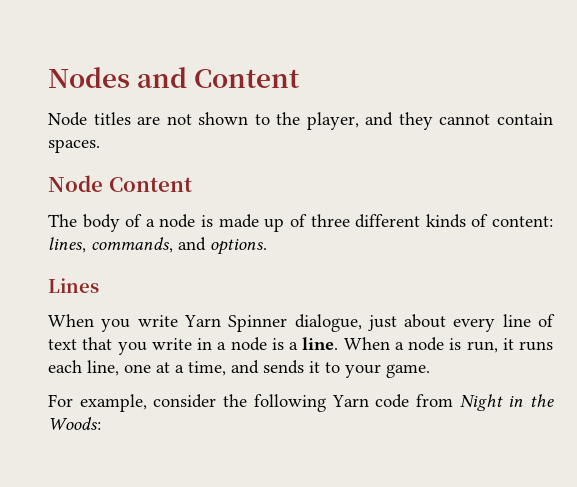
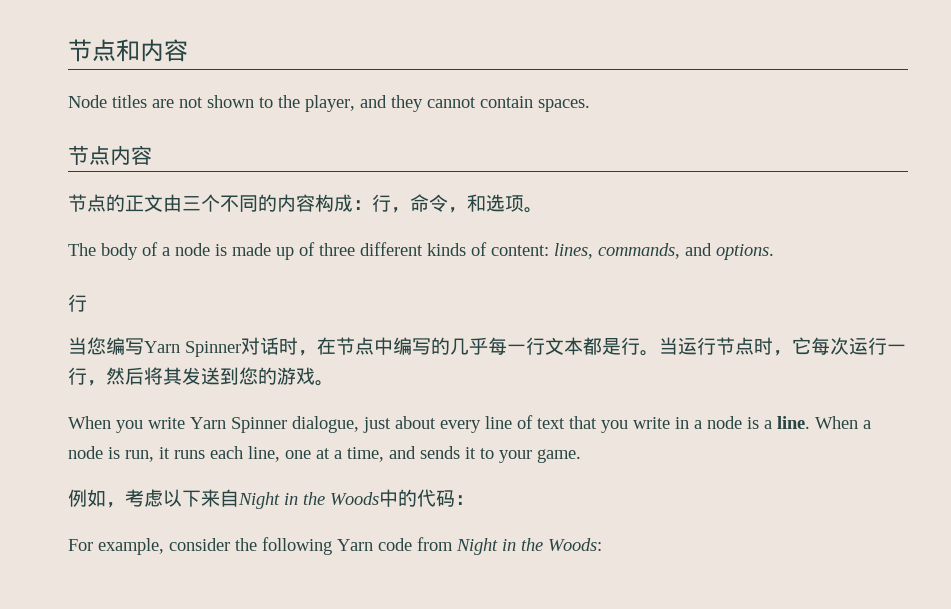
- Nodes and Content
+ 节点和内容
- Node Content
+ 节点内容
+ 节点的正文由三个不同的内容构成：行，命令，和选项。
  The body of a node is made up of three different kinds of content: lines, commands, and options.
- Lines
+ 行
+ 当您编写Yarn Spinner对话时，在节点中编写的几乎每一行文本都是行。当运行节点时，它每次运行一行，然后将其发送到您的游戏。
+ 例如，考虑以下来自Night in the Woods中的代码：

